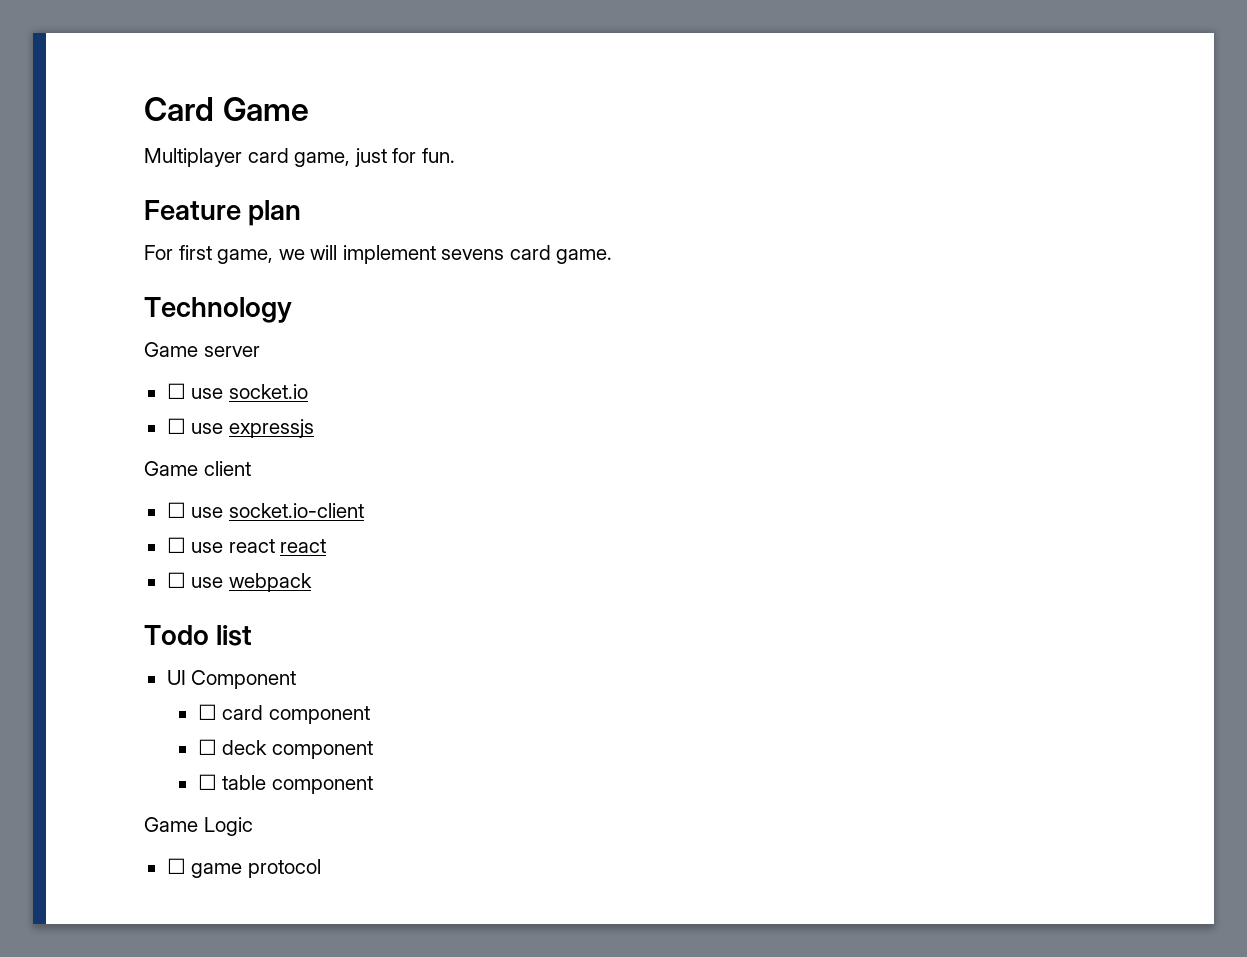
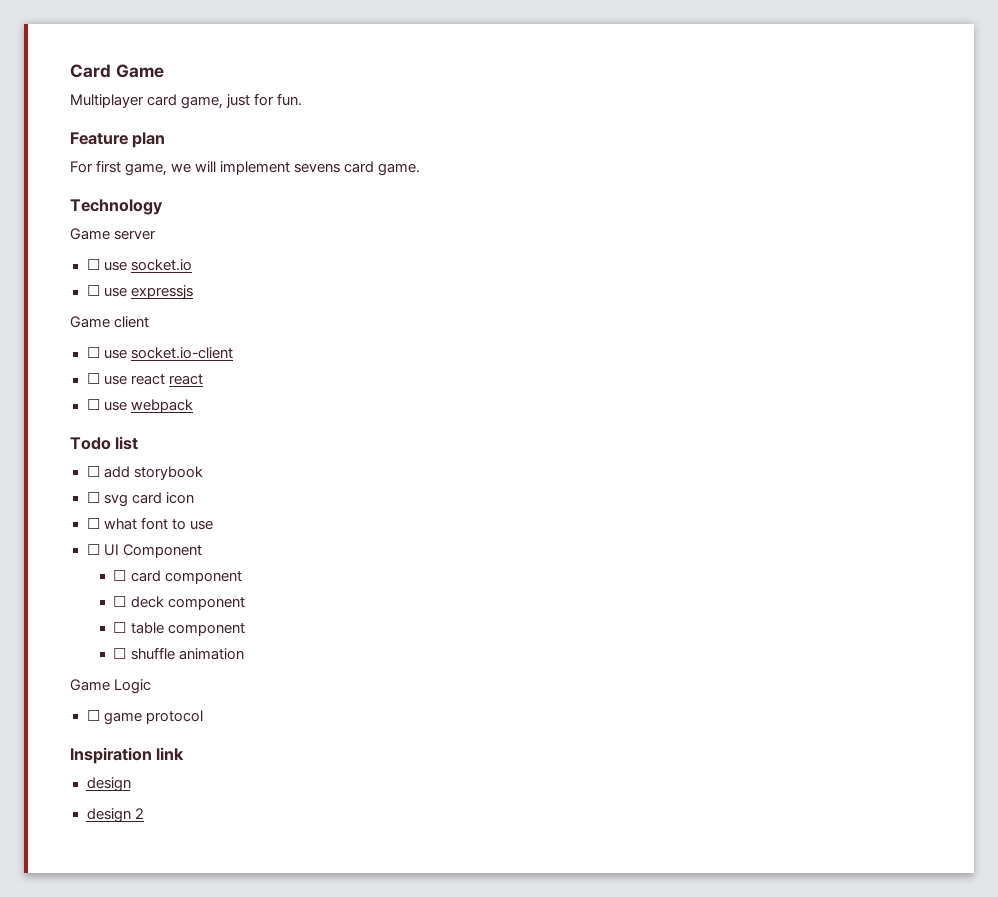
- UI Component
+ ☐ add storybook
+ ☐ svg card icon
+ ☐ what font to use
+ ☐ UI Component
+ ☐ shuffle animation
+ Inspiration link
+ design
+ design 2

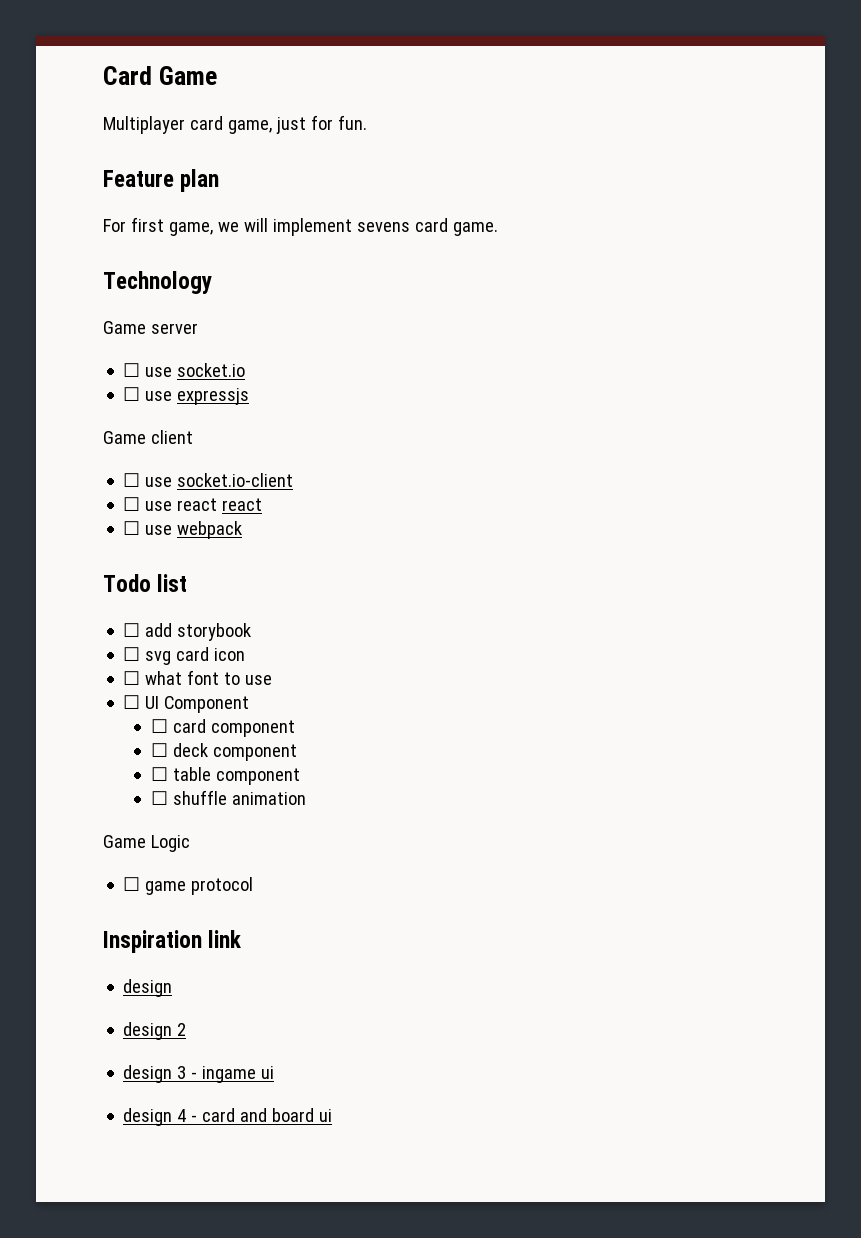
+ design 3 - ingame ui
+ design 4 - card and board ui

